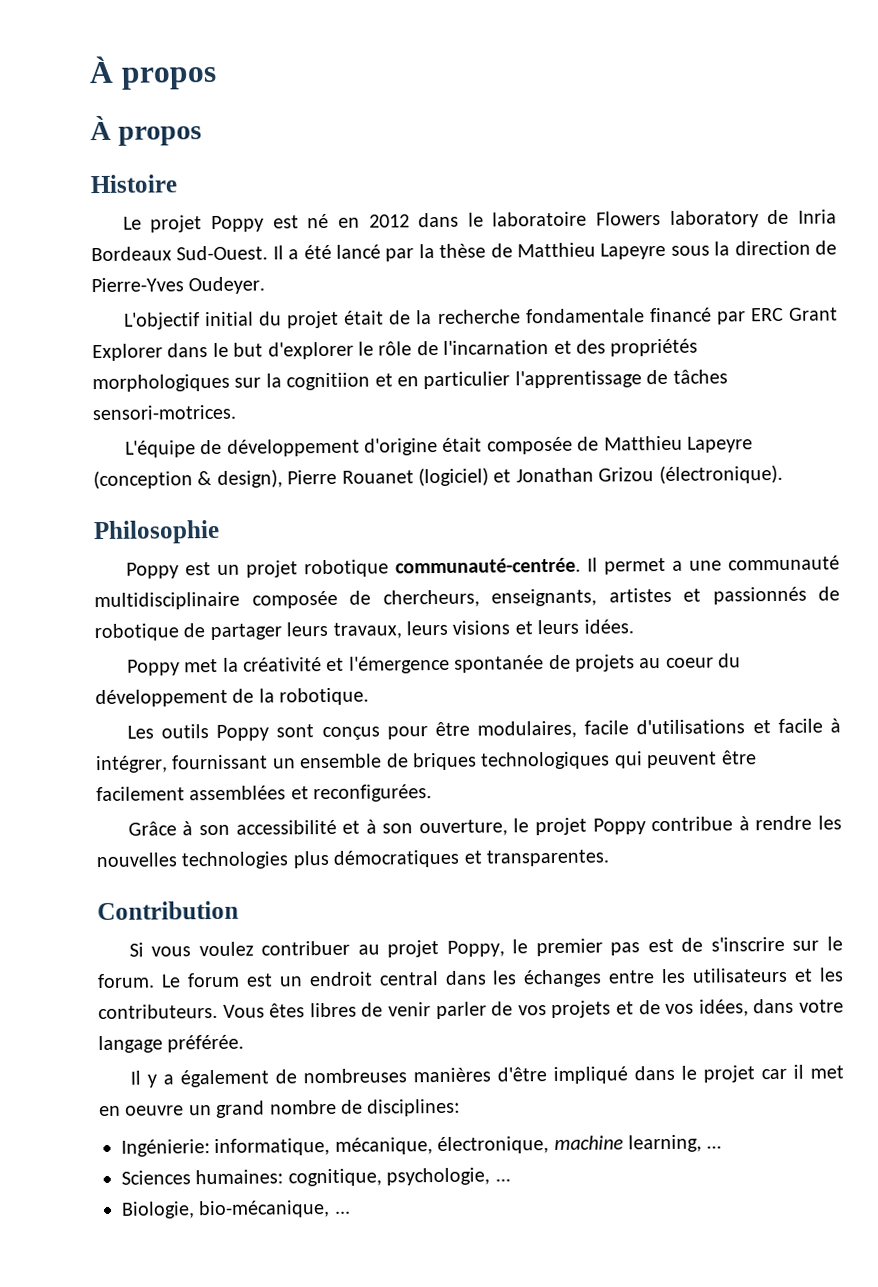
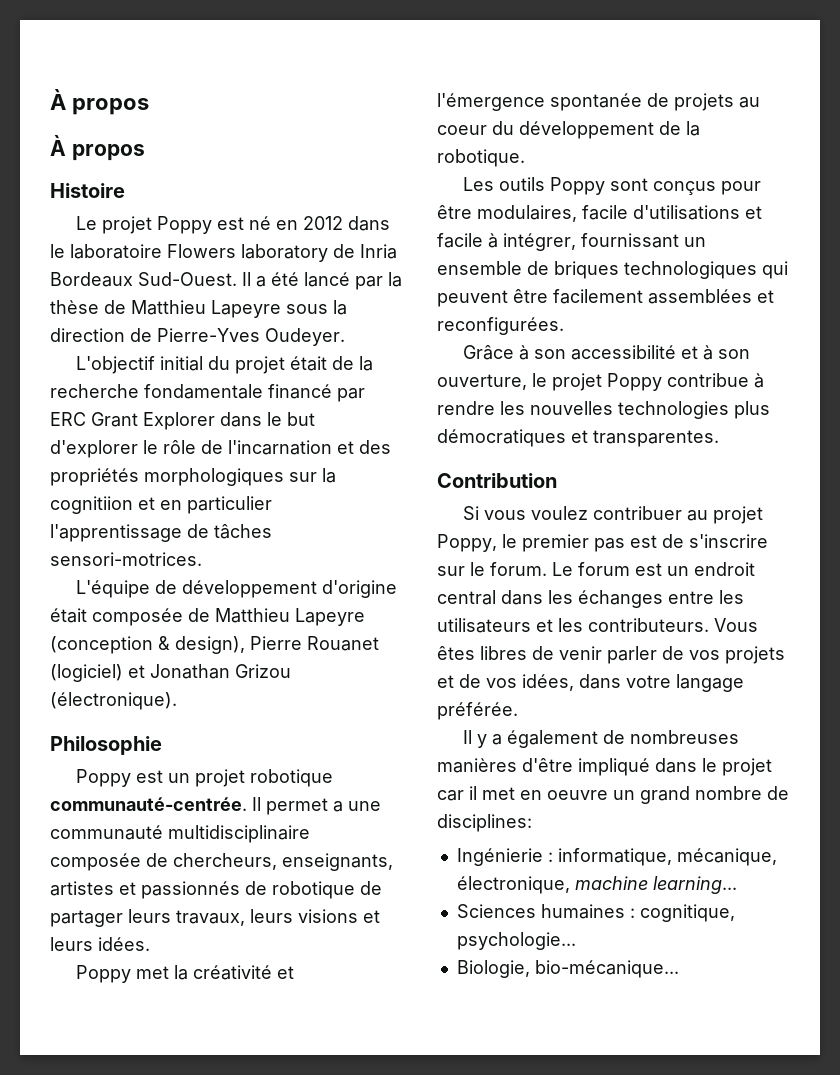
- Ingénierie: informatique, mécanique, électronique, machine learning, ...
+ Ingénierie : informatique, mécanique, électronique, machine learning...
- Sciences humaines: cognitique, psychologie, ...
+ Sciences humaines : cognitique, psychologie...
- Biologie, bio-mécanique, ...
+ Biologie, bio-mécanique...

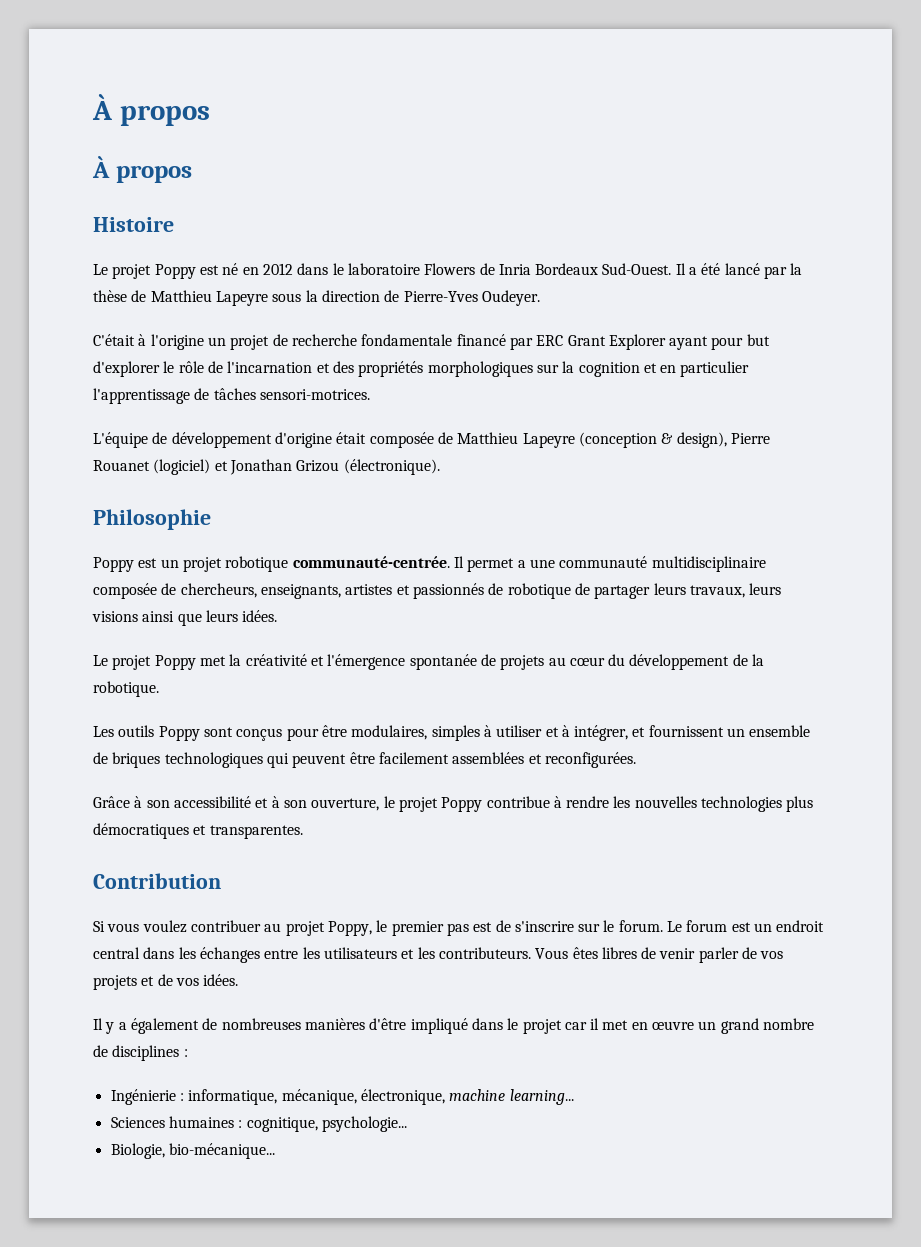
- Le projet Poppy est né en 2012 dans le laboratoire Flowers laboratory de Inria Bordeaux Sud-Ouest.
+ Le projet Poppy est né en 2012 dans le laboratoire Flowers de Inria Bordeaux Sud-Ouest.
- L'objectif initial du projet était de la recherche fondamentale financé par ERC Grant Explorer dans le but d'explorer le rôle de l'incarnation et des propriétés morphologiques sur la cognitiion et en particulier l'apprentissage de tâches sensori-motrices.
+ C'était à l'origine un projet de recherche fondamentale financé par ERC Grant Explorer ayant pour but d'explorer le rôle de l'incarnation et des propriétés morphologiques sur la cognition et en particulier l'apprentissage de tâches sensori-motrices.
- Il permet a une communauté multidisciplinaire composée de chercheurs, enseignants, artistes et passionnés de robotique de partager leurs travaux, leurs visions et leurs idées.
+ Il permet a une communauté multidisciplinaire composée de chercheurs, enseignants, artistes et passionnés de robotique de partager leurs travaux, leurs visions ainsi que leurs idées.
- Poppy met la créativité et l'émergence spontanée de projets au coeur du développement de la robotique.
+ Le projet Poppy met la créativité et l'émergence spontanée de projets au cœur du développement de la robotique.
- Les outils Poppy sont conçus pour être modulaires, facile d'utilisations et facile à intégrer, fournissant un ensemble de briques technologiques qui peuvent être facilement assemblées et reconfigurées.
+ Les outils Poppy sont conçus pour être modulaires, simples à utiliser et à intégrer, et fournissent un ensemble de briques technologiques qui peuvent être facilement assemblées et reconfigurées.
- Vous êtes libres de venir parler de vos projets et de vos idées, dans votre langage préférée.
+ Vous êtes libres de venir parler de vos projets et de vos idées.
- Il y a également de nombreuses manières d'être impliqué dans le projet car il met en oeuvre un grand nombre de disciplines:
+ Il y a également de nombreuses manières d'être impliqué dans le projet car il met en œuvre un grand nombre de disciplines :

